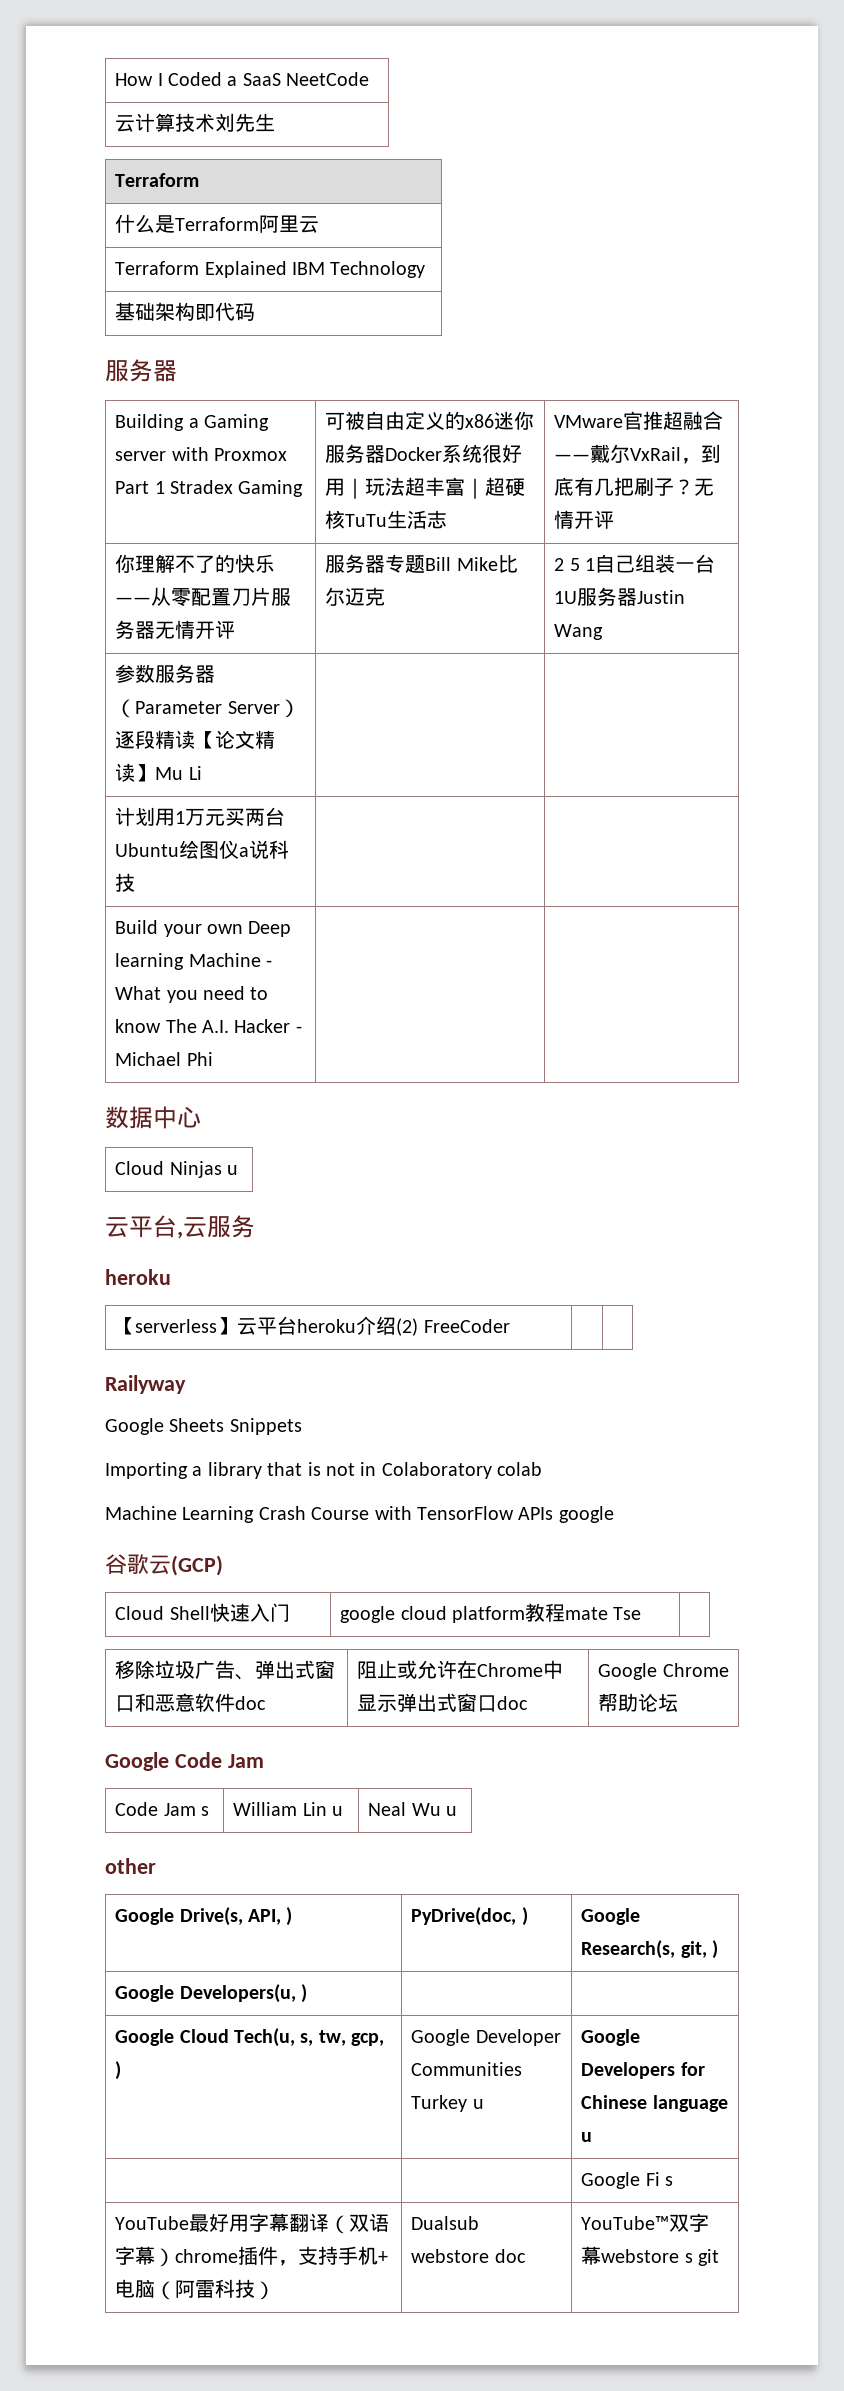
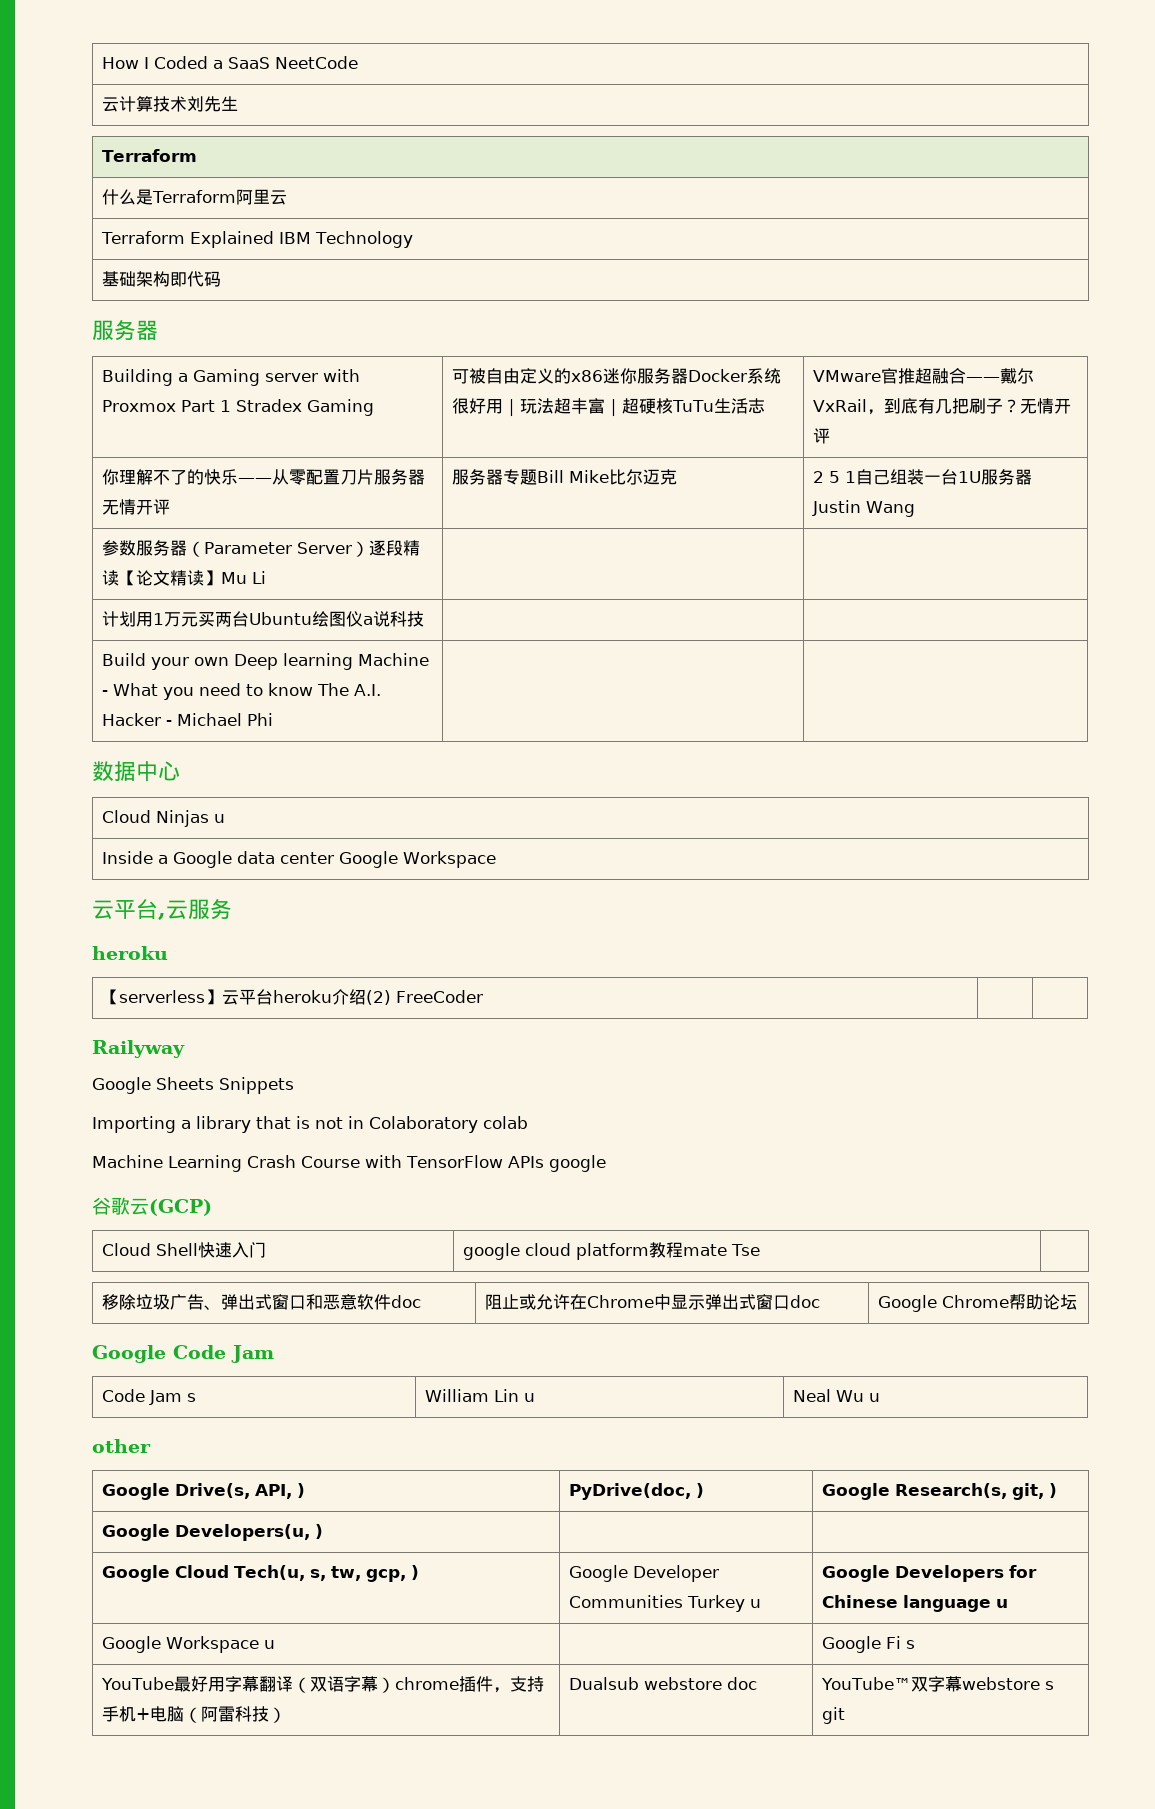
+ Inside a Google data center Google Workspace
- | | Google Fi s
+ Google Workspace u | | Google Fi s

